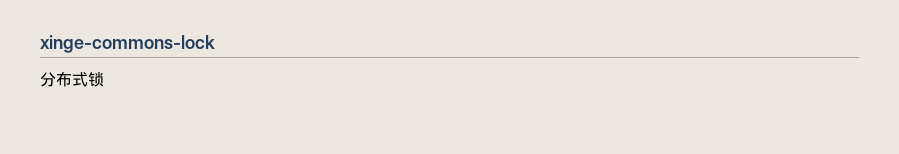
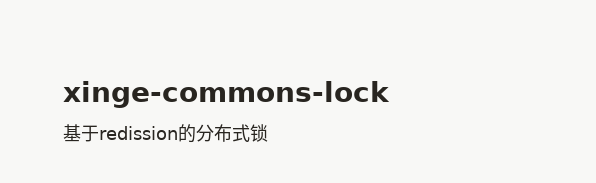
- 分布式锁
+ 基于redission的分布式锁

